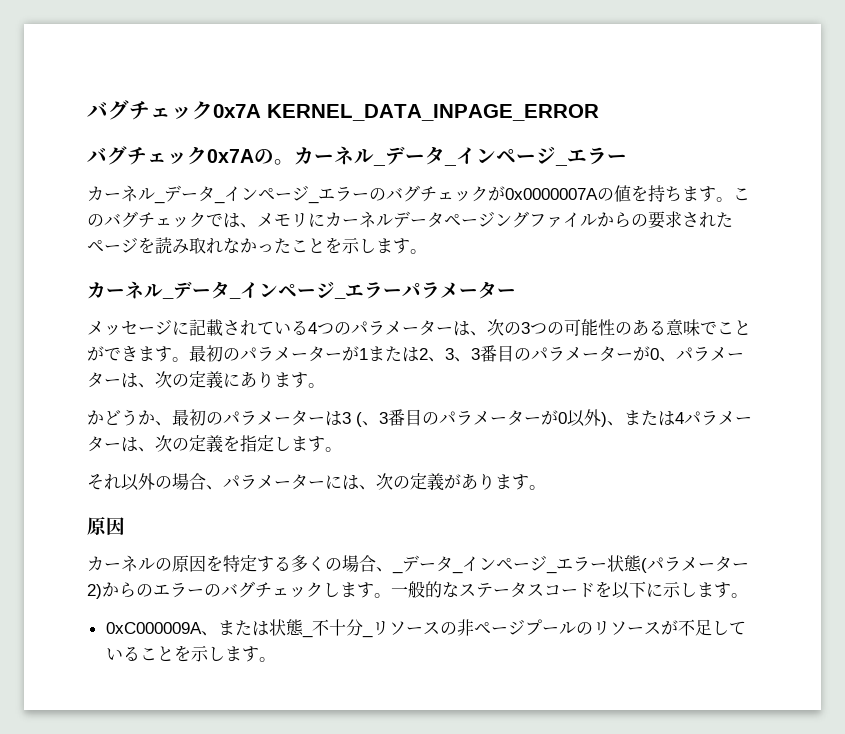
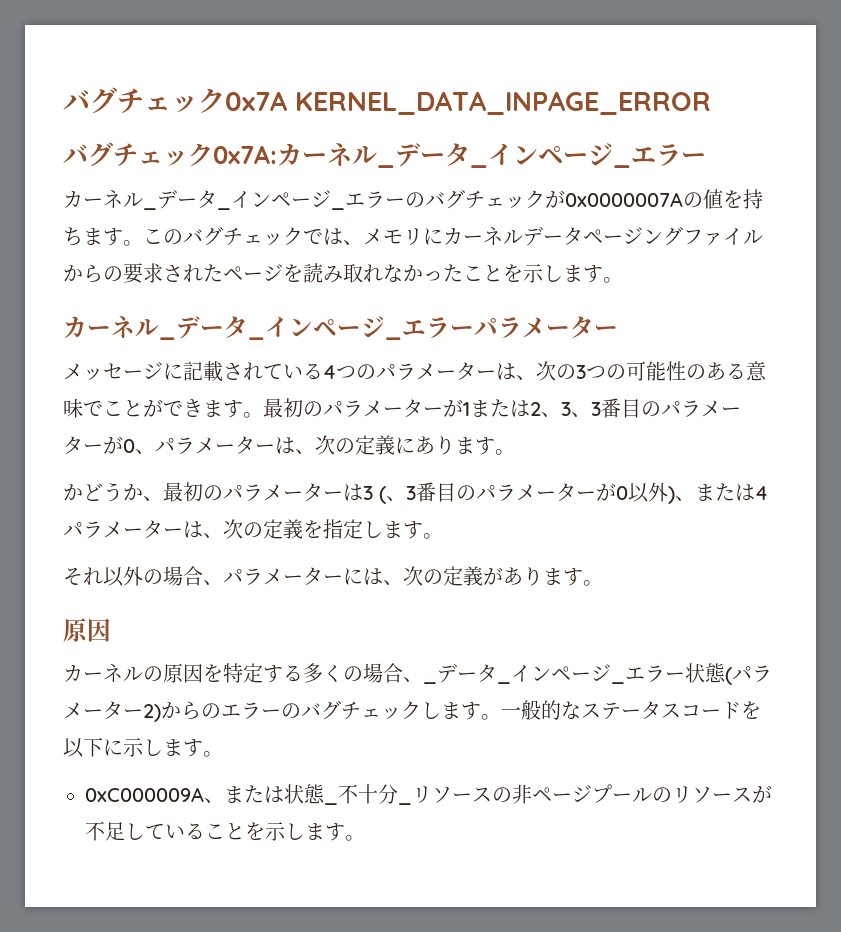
- バグチェック0x7Aの。カーネル_データ_インページ_エラー
+ バグチェック0x7A:カーネル_データ_インページ_エラー

